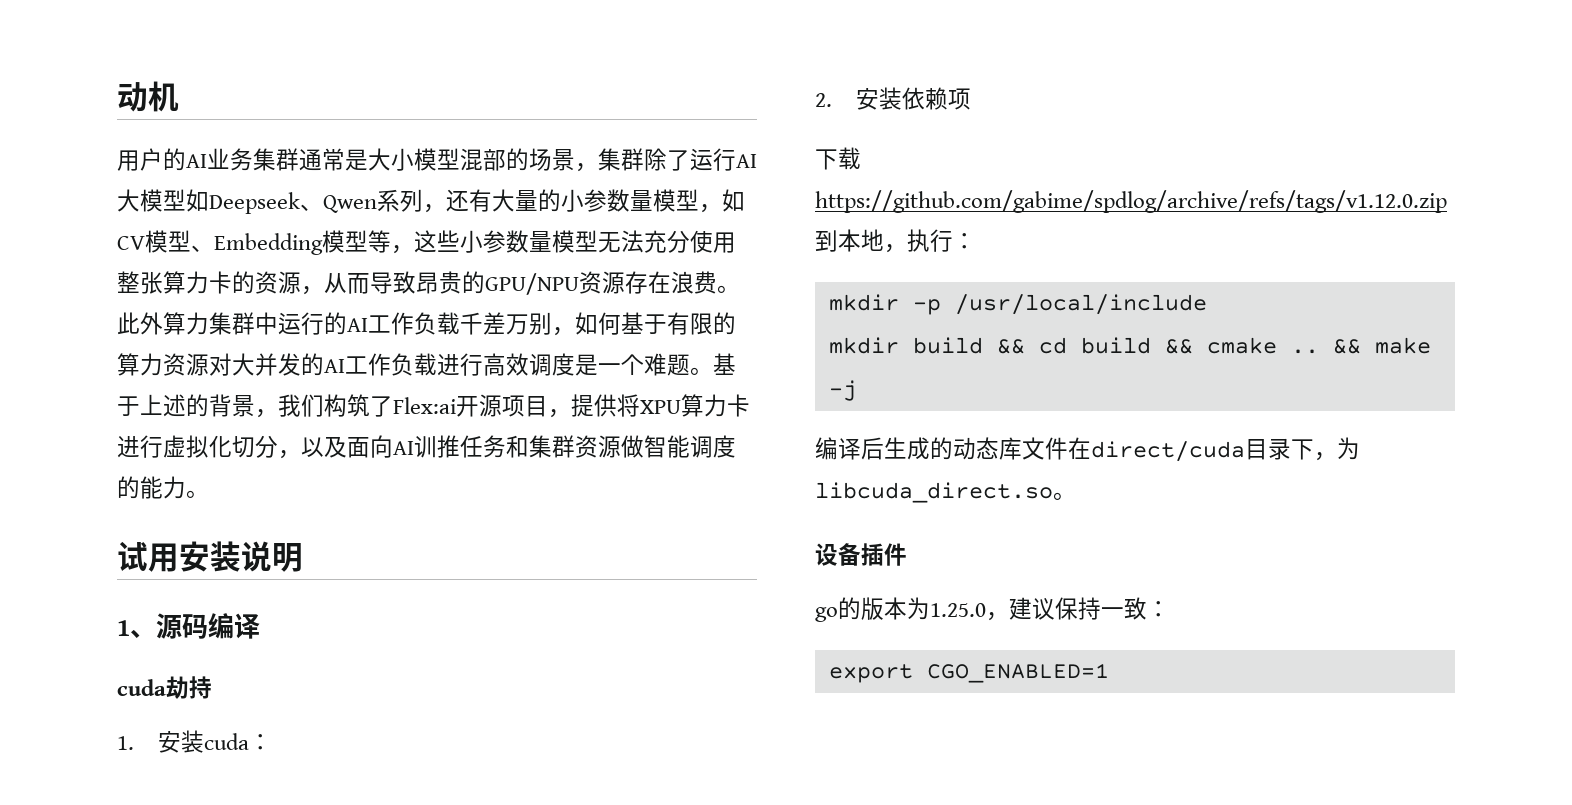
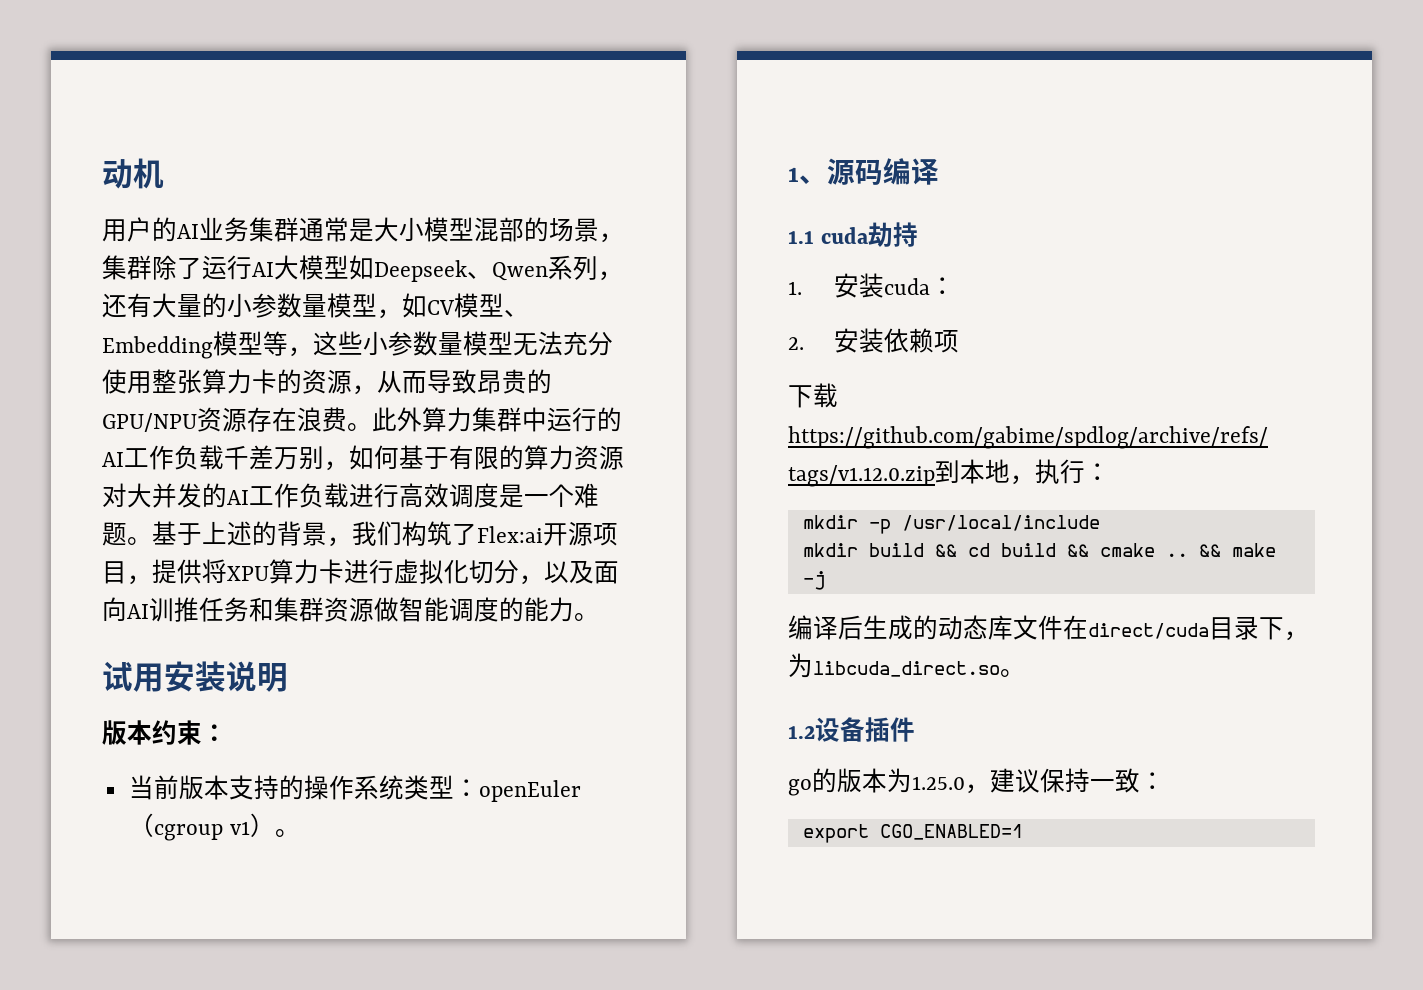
+ 版本约束：
+ 当前版本支持的操作系统类型：openEuler（cgroup v1）。
- cuda劫持
+ 1.1 cuda劫持
- 设备插件
+ 1.2设备插件

